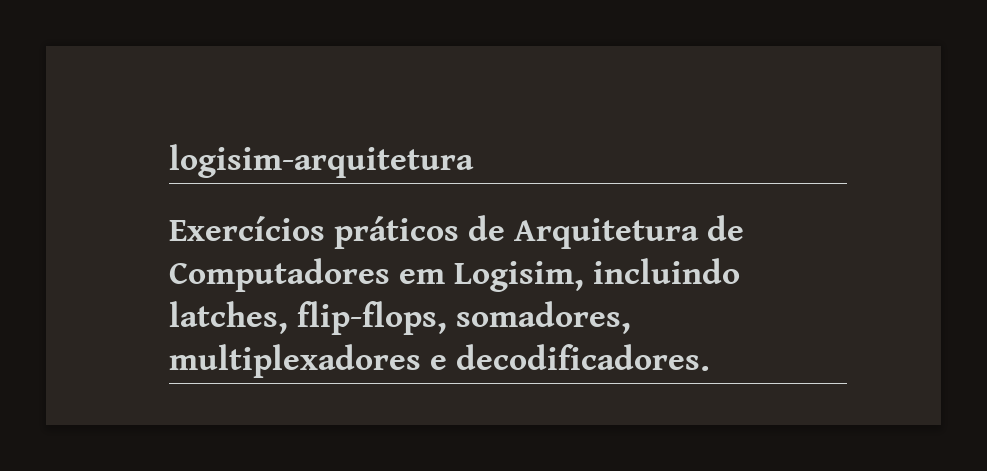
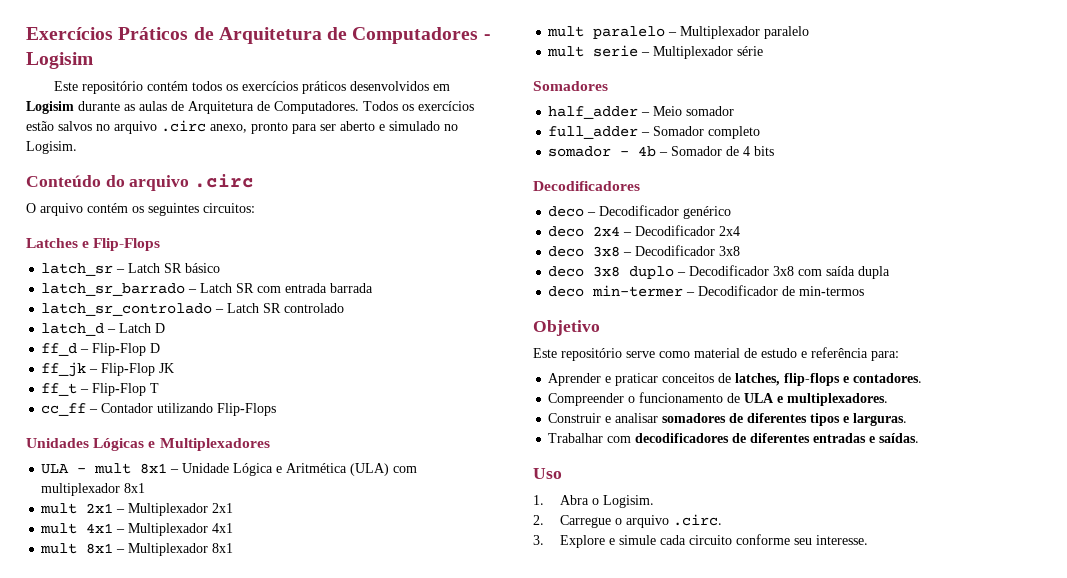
- logisim-arquitetura
- Exercícios práticos de Arquitetura de Computadores em Logisim, incluindo latches, flip-flops, somadores, multiplexadores e decodificadores.
+ Exercícios Práticos de Arquitetura de Computadores - Logisim
+ Este repositório contém todos os exercícios práticos desenvolvidos em Logisim durante as aulas de Arquitetura de Computadores. Todos os exercícios estão salvos no arquivo .circ anexo, pronto para ser aberto e simulado no Logisim.
+ Conteúdo do arquivo .circ
+ O arquivo contém os seguintes circuitos:
+ Latches e Flip-Flops
+ latch_sr – Latch SR básico
+ latch_sr_barrado – Latch SR com entrada barrada
+ latch_sr_controlado – Latch SR controlado
+ latch_d – Latch D
+ ff_d – Flip-Flop D
+ ff_jk – Flip-Flop JK
+ ff_t – Flip-Flop T
+ cc_ff – Contador utilizando Flip-Flops
+ Unidades Lógicas e Multiplexadores
+ ULA - mult 8x1 – Unidade Lógica e Aritmética (ULA) com multiplexador 8x1
+ mult 2x1 – Multiplexador 2x1
+ mult 4x1 – Multiplexador 4x1
+ mult 8x1 – Multiplexador 8x1
+ mult paralelo – Multiplexador paralelo
+ mult serie – Multiplexador série
+ Somadores
+ half_adder – Meio somador
+ full_adder – Somador completo
+ somador - 4b – Somador de 4 bits
+ Decodificadores
+ deco – Decodificador genérico
+ deco 2x4 – Decodificador 2x4
+ deco 3x8 – Decodificador 3x8
+ deco 3x8 duplo – Decodificador 3x8 com saída dupla
+ deco min-termer – Decodificador de min-termos
+ Objetivo
+ Este repositório serve como material de estudo e referência para:
+ Aprender e praticar conceitos de latches, flip-flops e contadores.
+ Compreender o funcionamento de ULA e multiplexadores.
+ Construir e analisar somadores de diferentes tipos e larguras.
+ Trabalhar com decodificadores de diferentes entradas e saídas.
+ Uso
+ 1. Abra o Logisim.
+ 2. Carregue o arquivo .circ.
+ 3. Explore e simule cada circuito conforme seu interesse.

